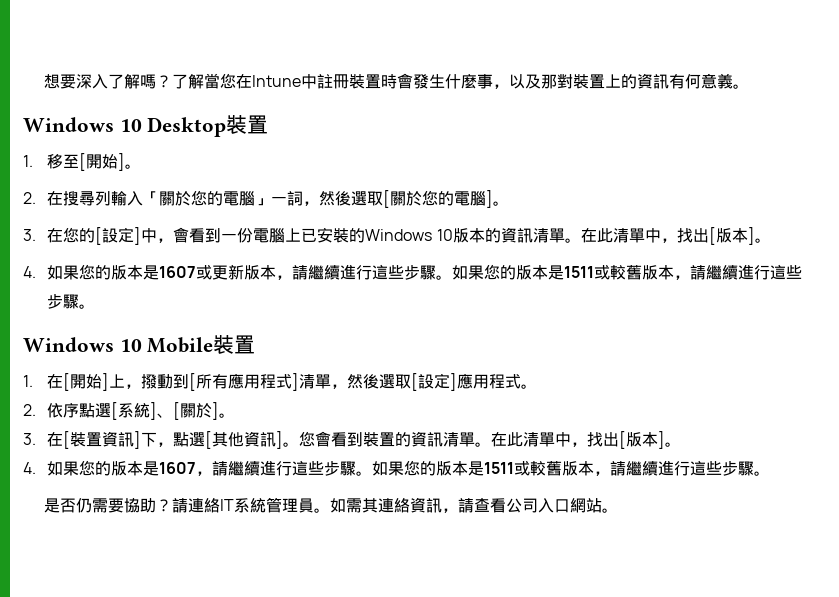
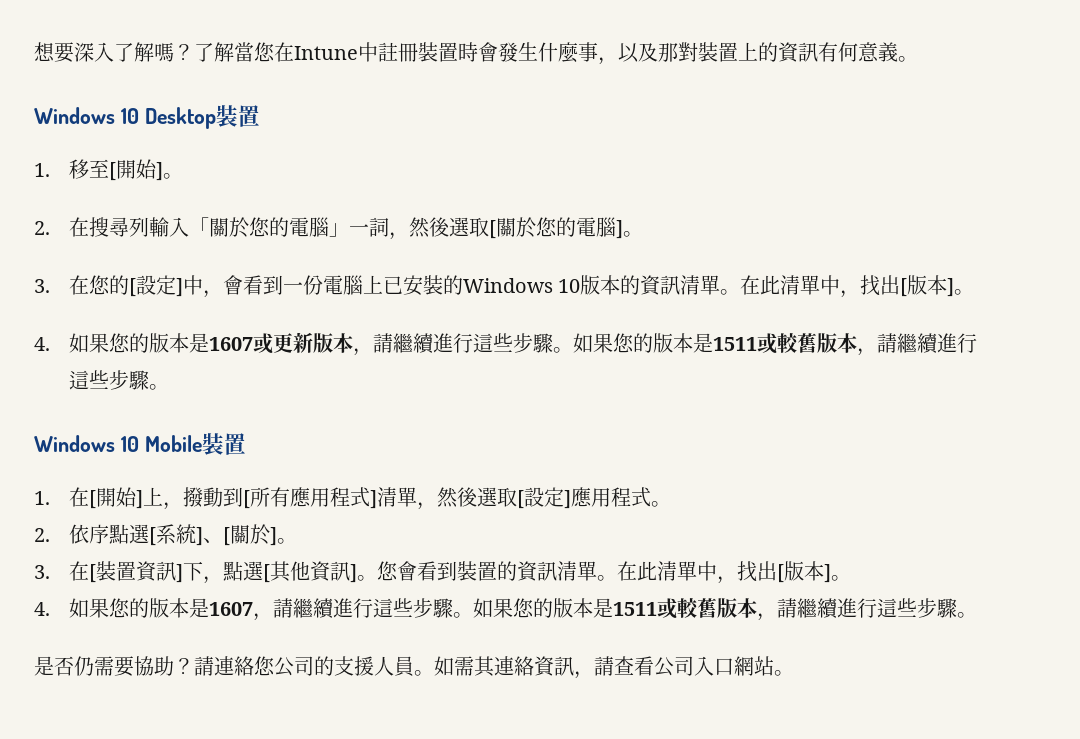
- 請連絡IT系統管理員。
+ 請連絡您公司的支援人員。

